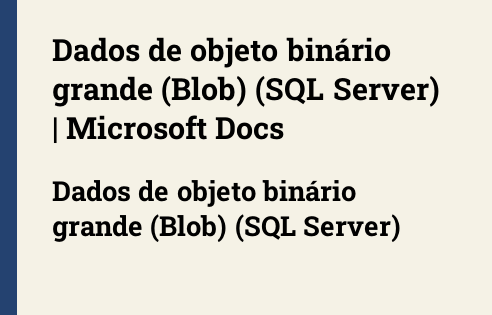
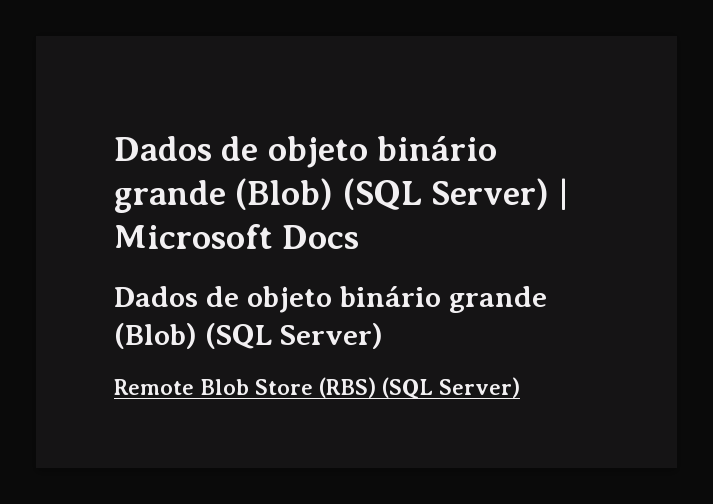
+ Remote Blob Store (RBS) (SQL Server)

